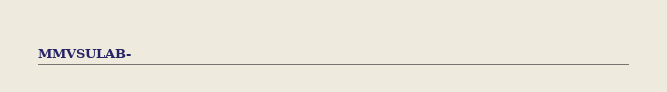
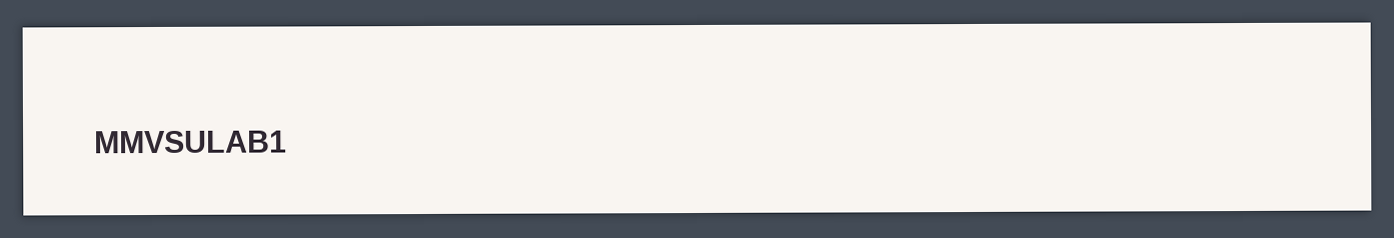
- MMVSULAB-
+ MMVSULAB1

